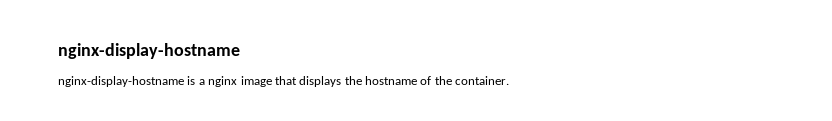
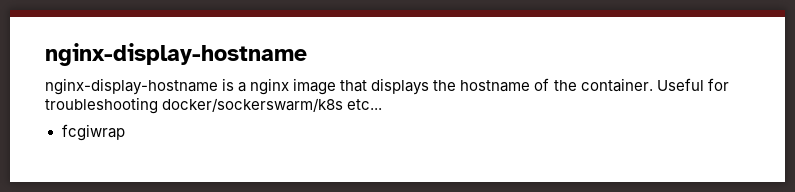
+ Useful for troubleshooting docker/sockerswarm/k8s etc...
+ fcgiwrap

